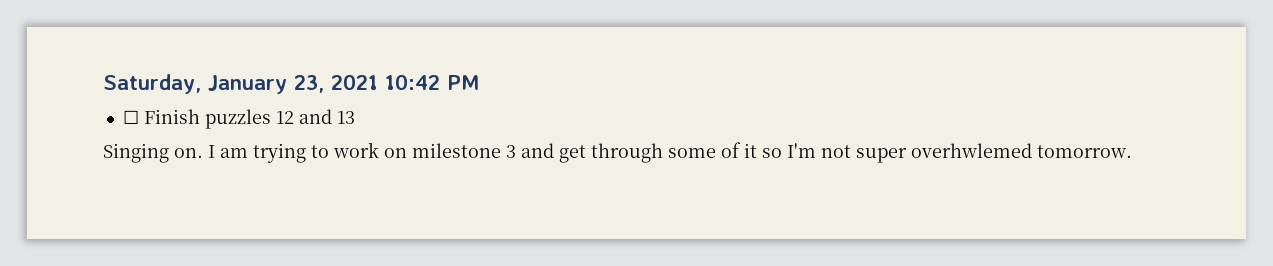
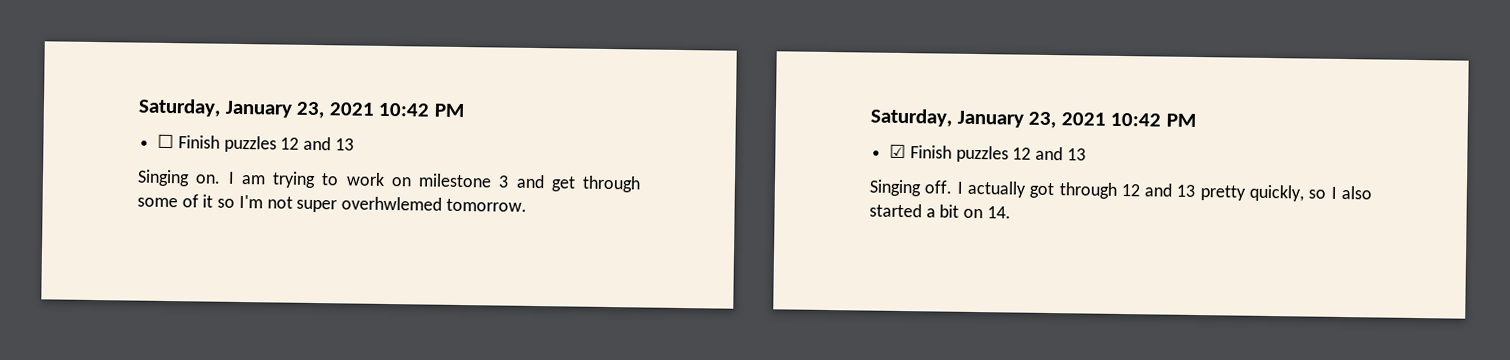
  I am trying to work on milestone 3 and get through some of it so I'm not super overhwlemed tomorrow.
+ Saturday, January 23, 2021 10:42 PM
+ ☑ Finish puzzles 12 and 13
+ Singing off. I actually got through 12 and 13 pretty quickly, so I also started a bit on 14.

